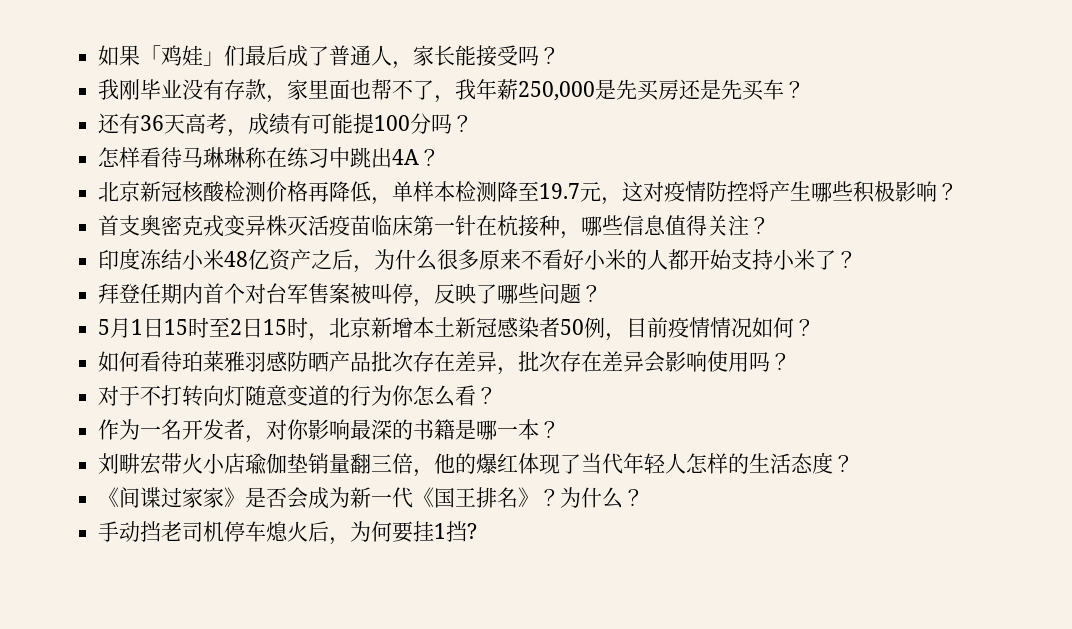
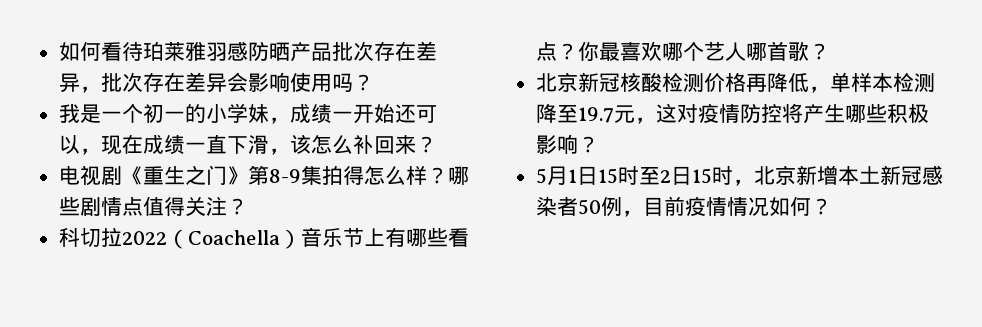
- 如果「鸡娃」们最后成了普通人，家长能接受吗？
- 我刚毕业没有存款，家里面也帮不了，我年薪250,000是先买房还是先买车？
- 还有36天高考，成绩有可能提100分吗？
- 怎样看待马琳琳称在练习中跳出4A？
+ 如何看待珀莱雅羽感防晒产品批次存在差异，批次存在差异会影响使用吗？
+ 我是一个初一的小学妹，成绩一开始还可以，现在成绩一直下滑，该怎么补回来？
+ 电视剧《重生之门》第8-9集拍得怎么样？哪些剧情点值得关注？
+ 科切拉2022（Coachella）音乐节上有哪些看点？你最喜欢哪个艺人哪首歌？
- 首支奥密克戎变异株灭活疫苗临床第一针在杭接种，哪些信息值得关注？
- 印度冻结小米48亿资产之后，为什么很多原来不看好小米的人都开始支持小米了？
- 拜登任期内首个对台军售案被叫停，反映了哪些问题？
- 如何看待珀莱雅羽感防晒产品批次存在差异，批次存在差异会影响使用吗？
- 对于不打转向灯随意变道的行为你怎么看？
- 作为一名开发者，对你影响最深的书籍是哪一本？
- 刘畊宏带火小店瑜伽垫销量翻三倍，他的爆红体现了当代年轻人怎样的生活态度？
- 《间谍过家家》是否会成为新一代《国王排名》？为什么？
- 手动挡老司机停车熄火后，为何要挂1挡?

